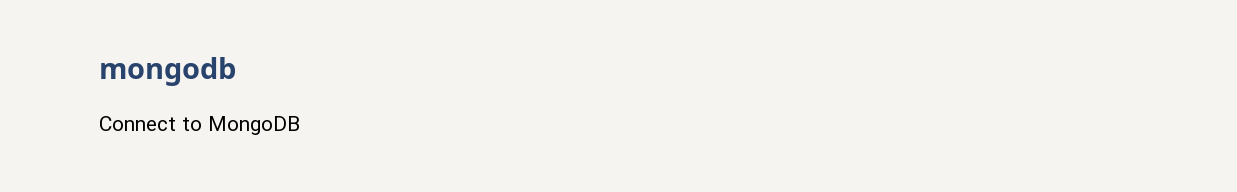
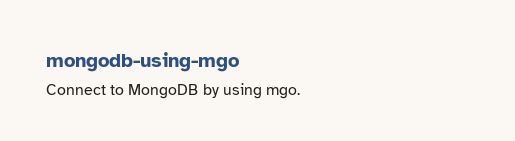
- mongodb
+ mongodb-using-mgo
- Connect to MongoDB
+ Connect to MongoDB by using mgo.

